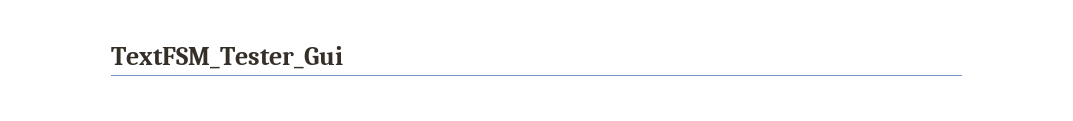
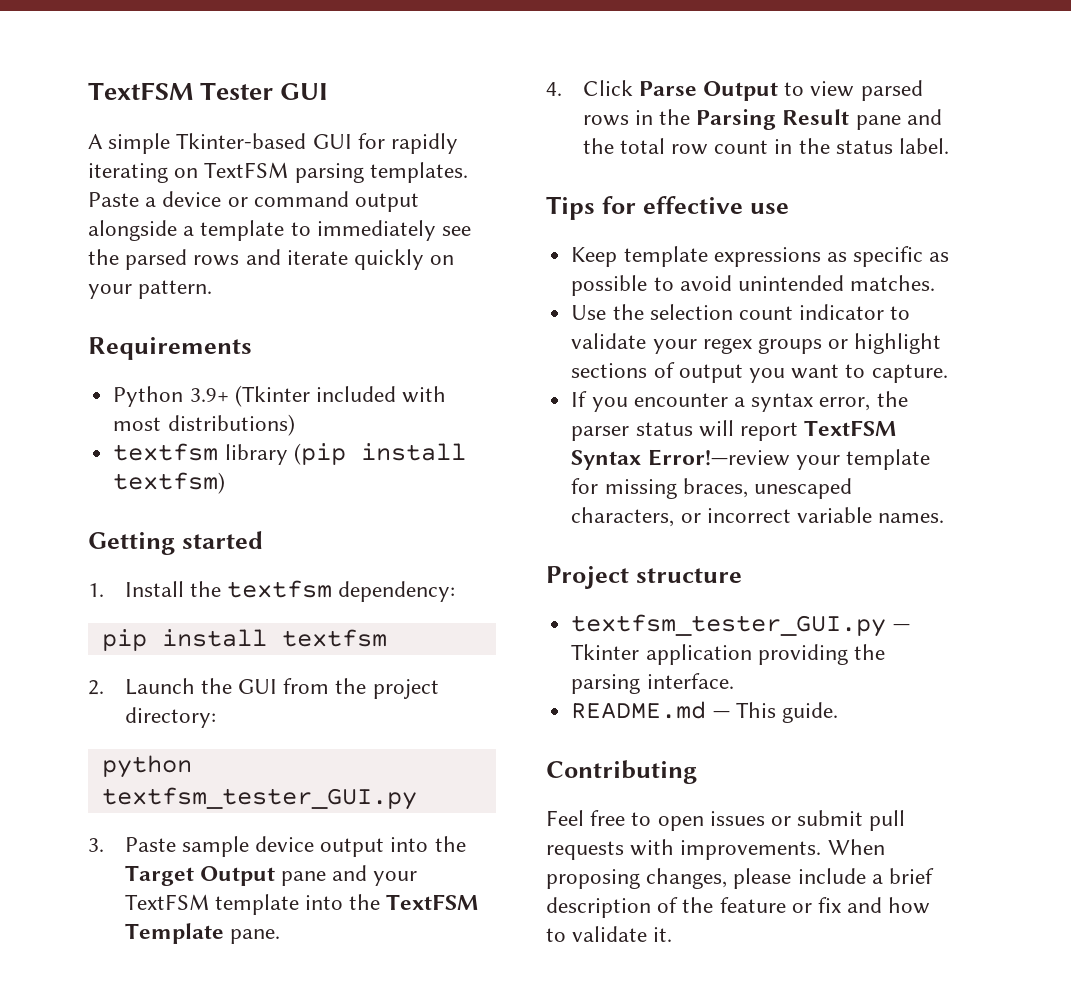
- TextFSM_Tester_Gui
+ TextFSM Tester GUI
+ A simple Tkinter-based GUI for rapidly iterating on TextFSM parsing templates. Paste a device or command output alongside a template to immediately see the parsed rows and iterate quickly on your pattern.
+ Requirements
+ Python 3.9+ (Tkinter included with most distributions)
+ textfsm library (pip install textfsm)
+ Getting started
+ 1. Install the textfsm dependency:
+ pip install textfsm
+ 2. Launch the GUI from the project directory:
+ python textfsm_tester_GUI.py
+ 3. Paste sample device output into the Target Output pane and your TextFSM template into the TextFSM Template pane.
+ 4. Click Parse Output to view parsed rows in the Parsing Result pane and the total row count in the status label.
+ Tips for effective use
+ Keep template expressions as specific as possible to avoid unintended matches.
+ Use the selection count indicator to validate your regex groups or highlight sections of output you want to capture.
+ If you encounter a syntax error, the parser status will report TextFSM Syntax Error!—review your template for missing braces, unescaped characters, or incorrect variable names.
+ Project structure
+ textfsm_tester_GUI.py — Tkinter application providing the parsing interface.
+ README.md — This guide.
+ Contributing
+ Feel free to open issues or submit pull requests with improvements. When proposing changes, please include a brief description of the feature or fix and how to validate it.

